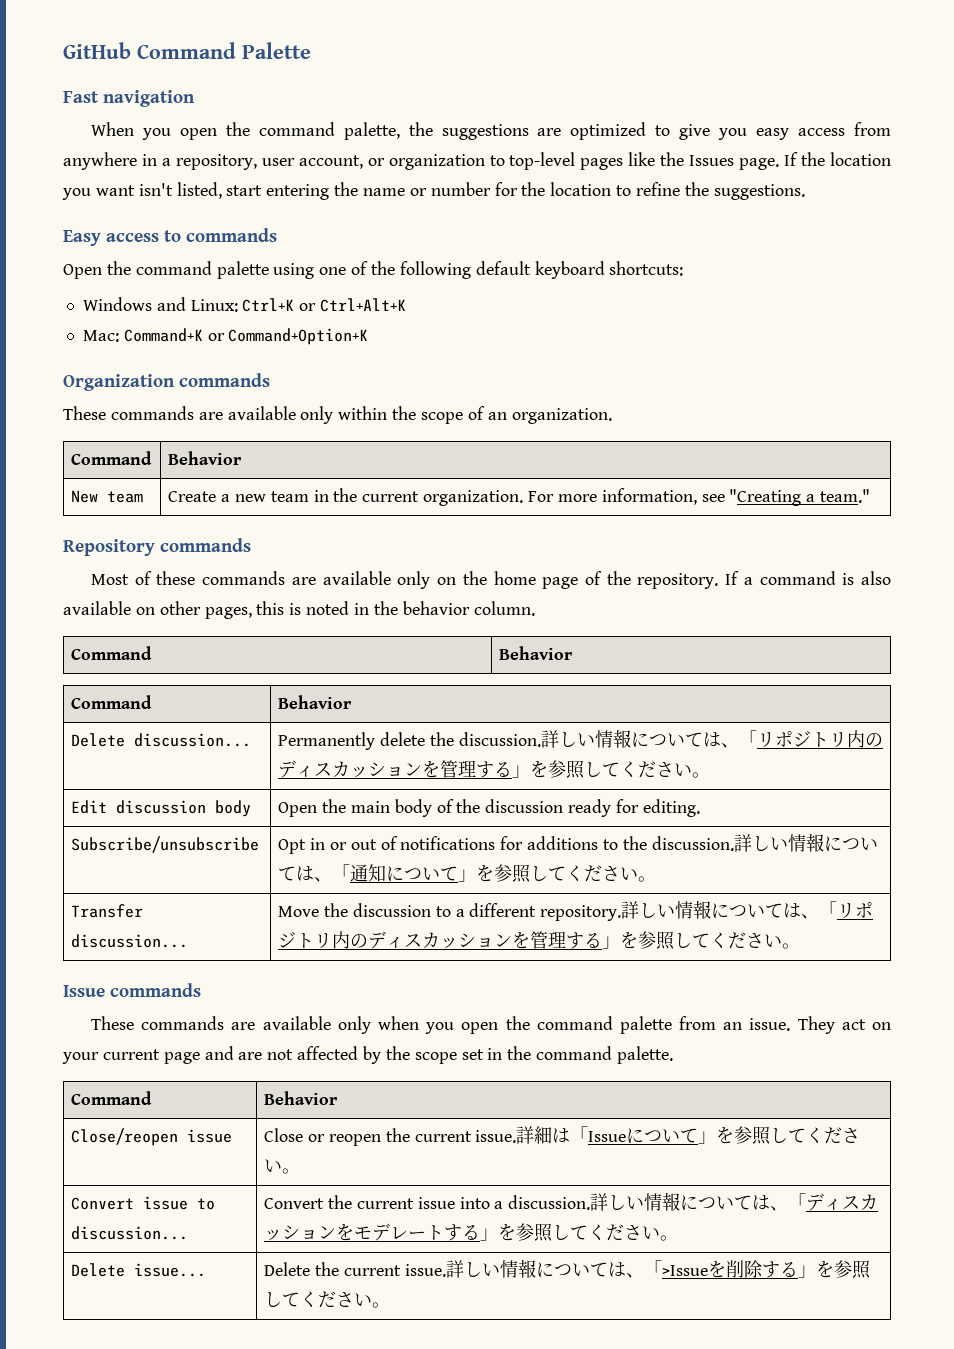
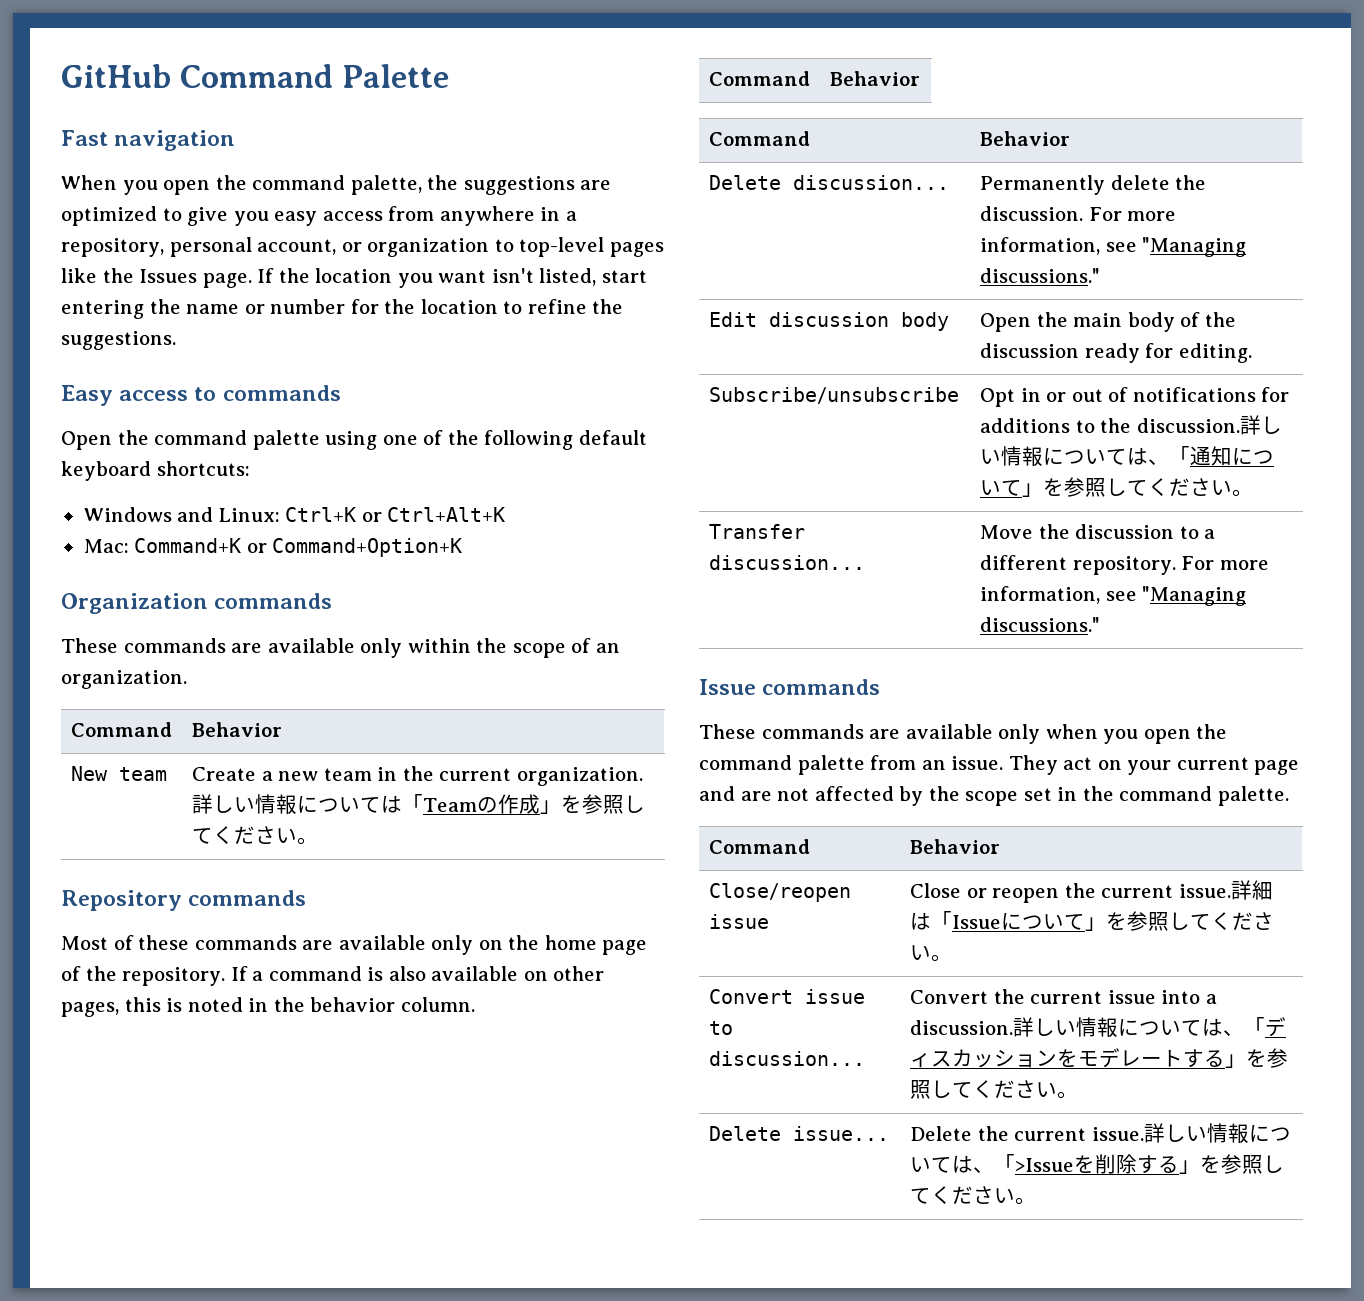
- When you open the command palette, the suggestions are optimized to give you easy access from anywhere in a repository, user account, or organization to top-level pages like the Issues page.
+ When you open the command palette, the suggestions are optimized to give you easy access from anywhere in a repository, personal account, or organization to top-level pages like the Issues page.
- New team | Create a new team in the current organization. For more information, see "Creating a team."
+ New team | Create a new team in the current organization.詳しい情報については「Teamの作成」を参照してください。
- Delete discussion... | Permanently delete the discussion.詳しい情報については、「リポジトリ内のディスカッションを管理する」を参照してください。
+ Delete discussion... | Permanently delete the discussion. For more information, see "Managing discussions."
- Transfer discussion... | Move the discussion to a different repository.詳しい情報については、「リポジトリ内のディスカッションを管理する」を参照してください。
+ Transfer discussion... | Move the discussion to a different repository. For more information, see "Managing discussions."

